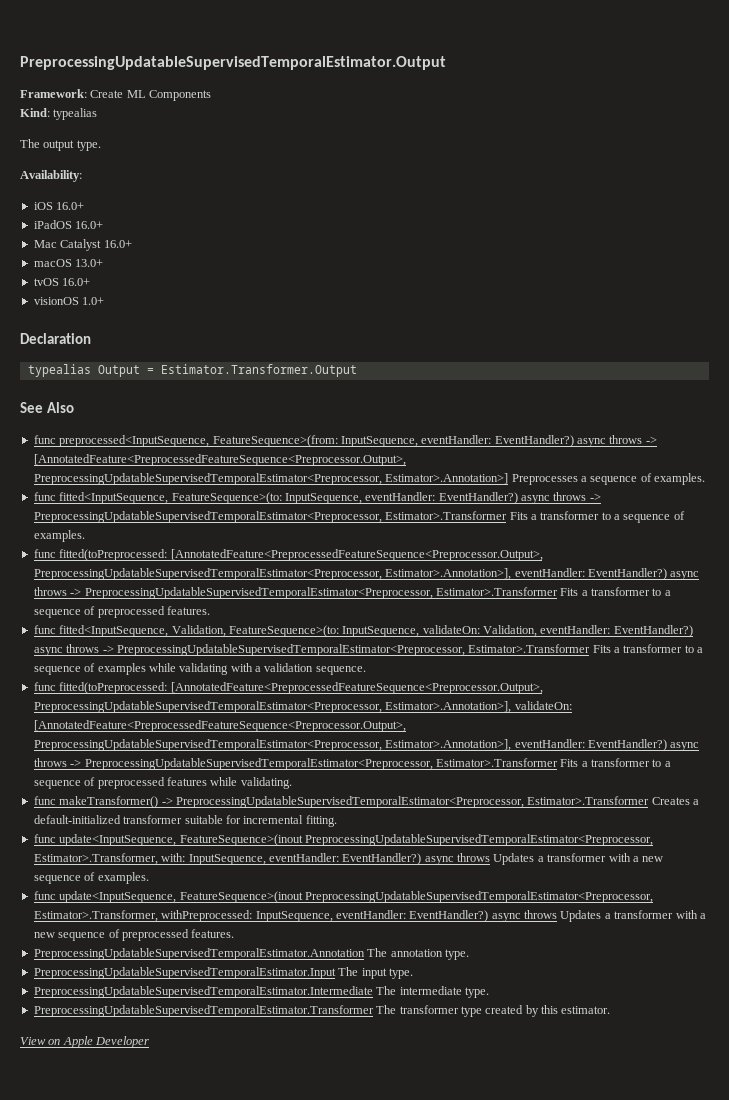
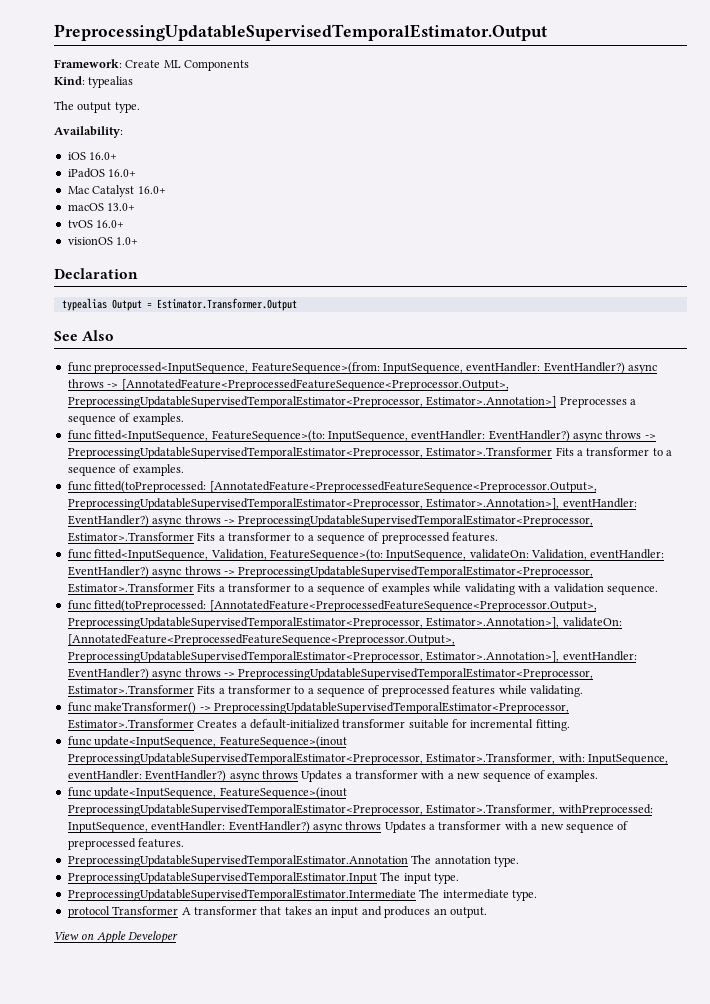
- PreprocessingUpdatableSupervisedTemporalEstimator.Transformer The transformer type created by this estimator.
+ protocol Transformer A transformer that takes an input and produces an output.

